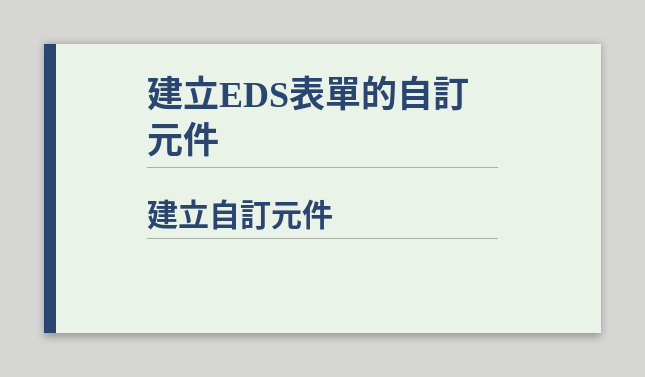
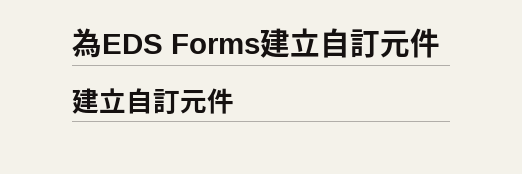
- 建立EDS表單的自訂元件
+ 為EDS Forms建立自訂元件

